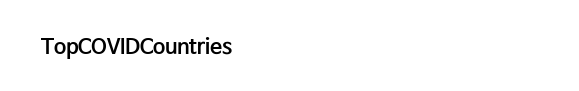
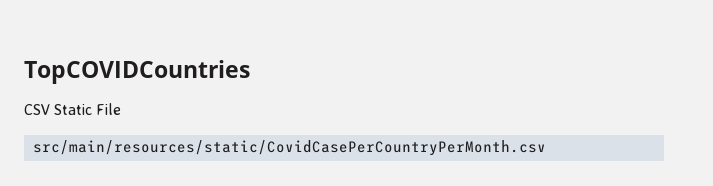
+ CSV Static File
+ src/main/resources/static/CovidCasePerCountryPerMonth.csv

